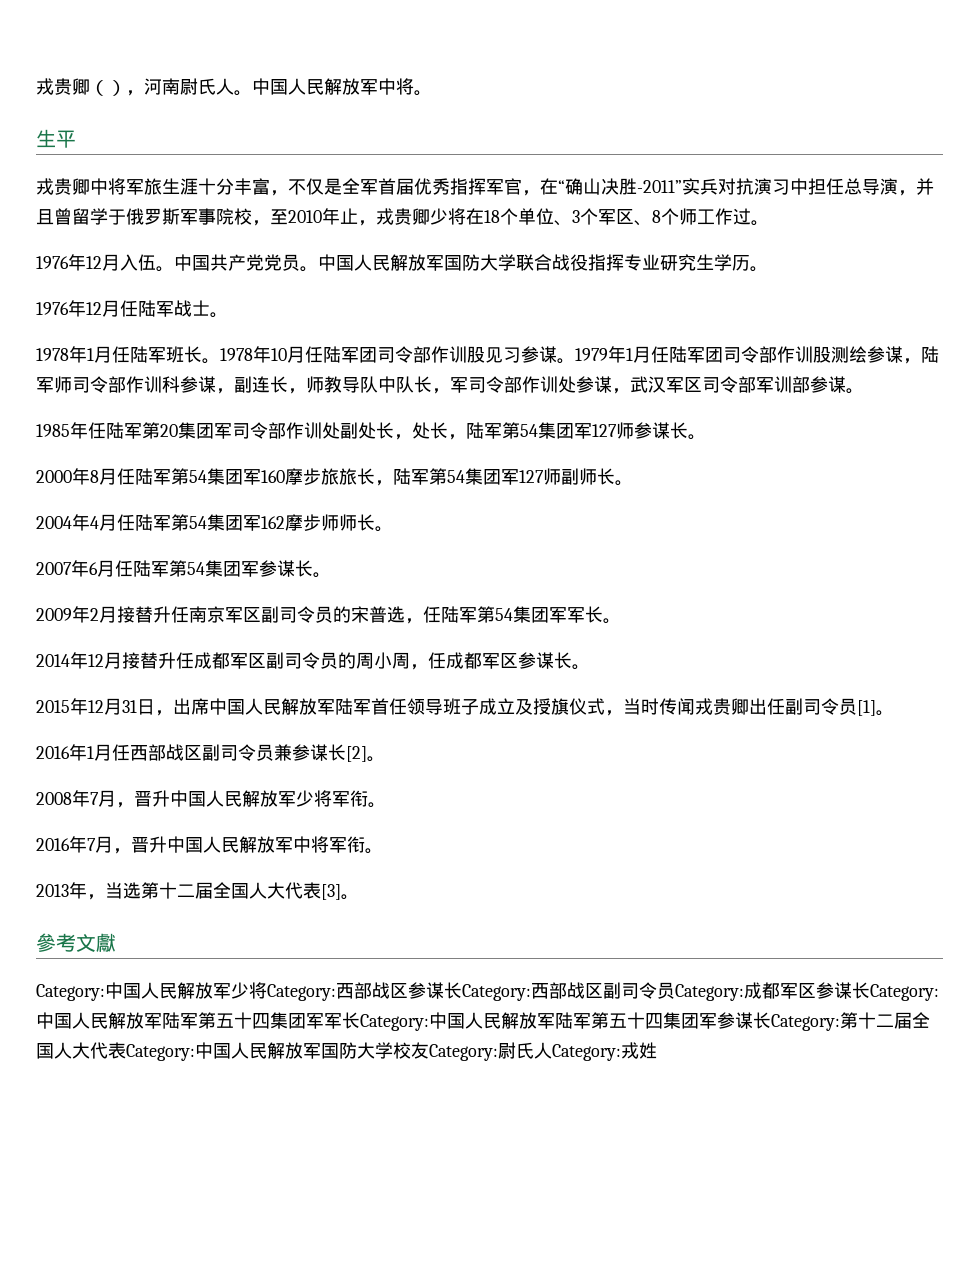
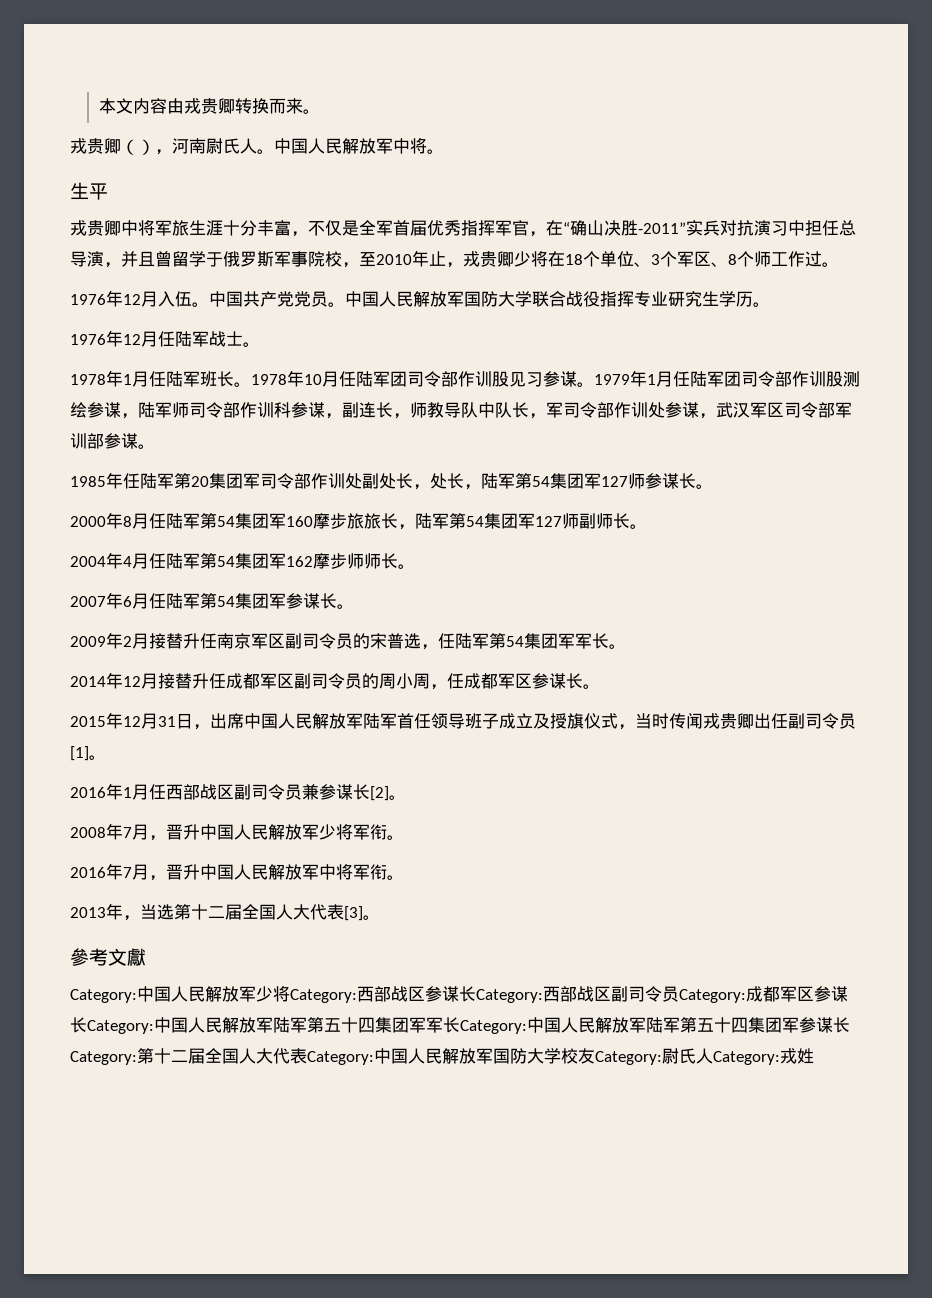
+ 本文内容由戎贵卿转换而来。

